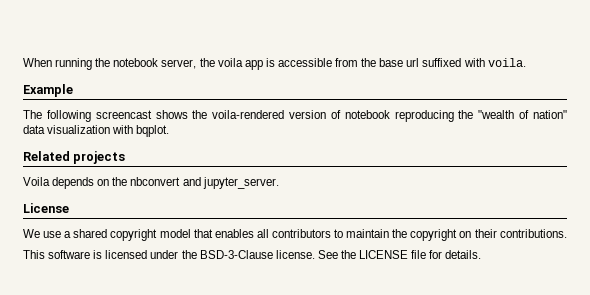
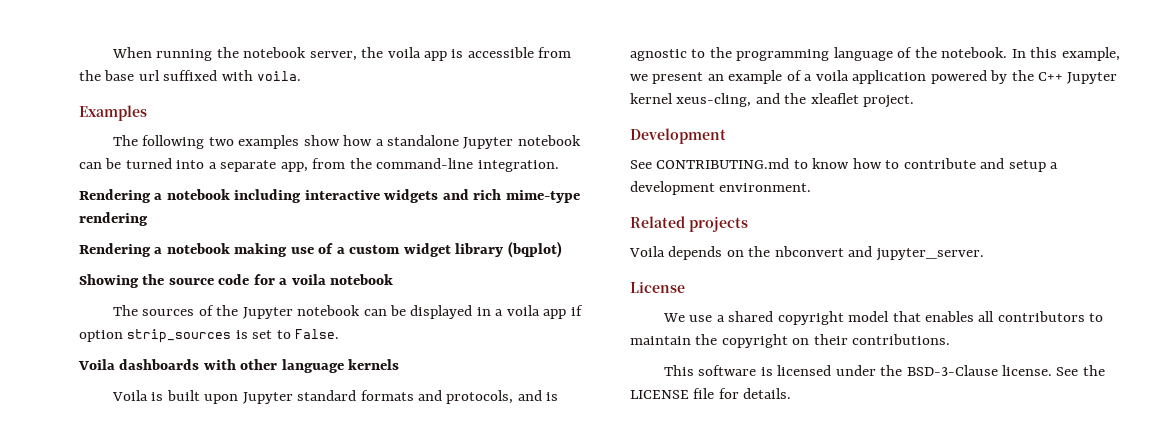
- Example
+ Examples
- The following screencast shows the voila-rendered version of notebook reproducing the "wealth of nation" data visualization with bqplot.
+ The following two examples show how a standalone Jupyter notebook can be turned into a separate app, from the command-line integration.
+ Rendering a notebook including interactive widgets and rich mime-type rendering
+ Rendering a notebook making use of a custom widget library (bqplot)
+ Showing the source code for a voila notebook
+ The sources of the Jupyter notebook can be displayed in a voila app if option strip_sources is set to False.
+ Voila dashboards with other language kernels
+ Voila is built upon Jupyter standard formats and protocols, and is agnostic to the programming language of the notebook. In this example, we present an example of a voila application powered by the C++ Jupyter kernel xeus-cling, and the xleaflet project.
+ Development
+ See CONTRIBUTING.md to know how to contribute and setup a development environment.

